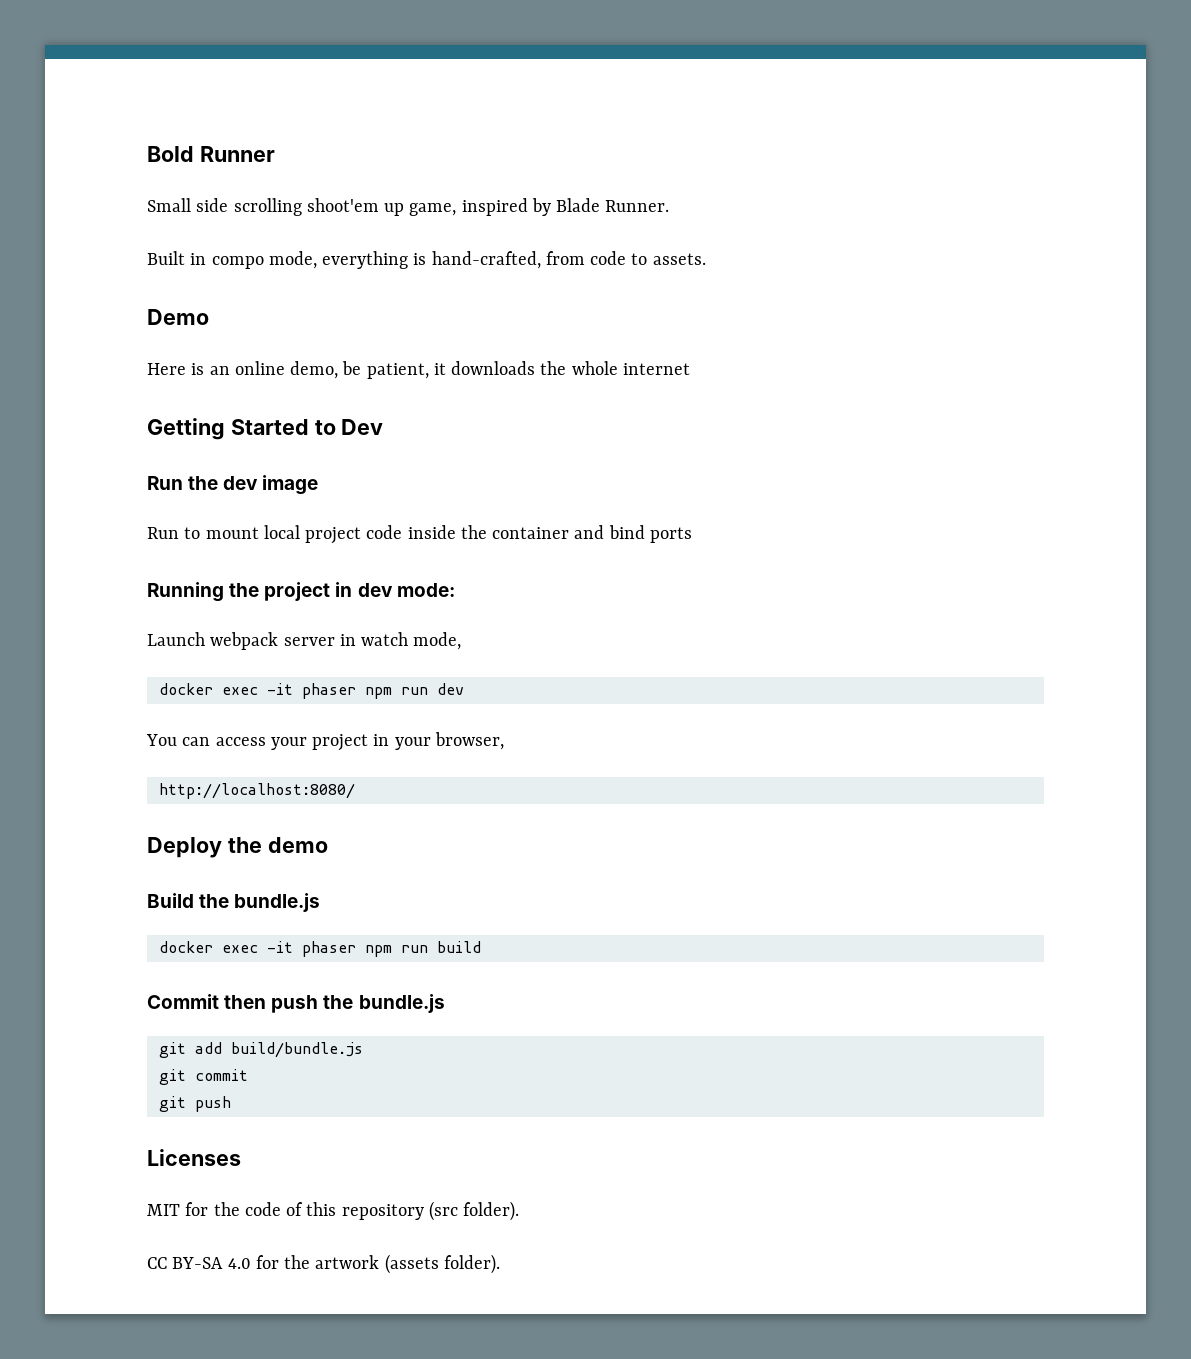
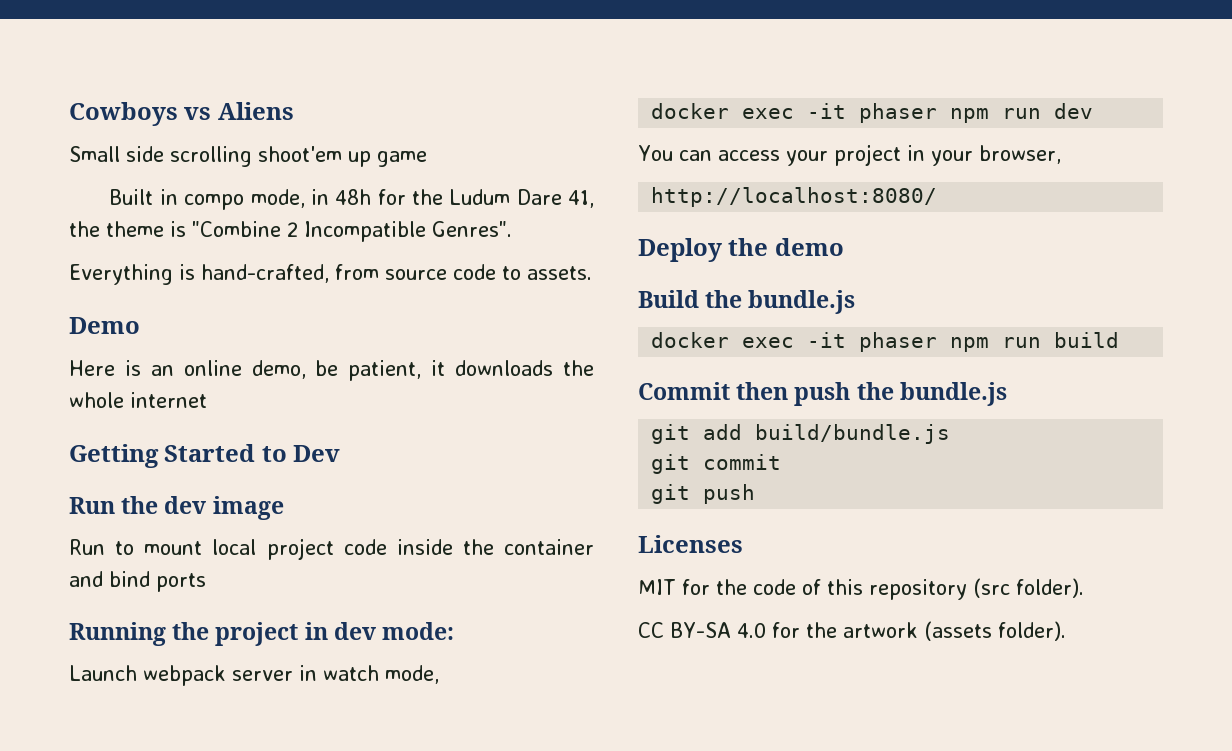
- Bold Runner
+ Cowboys vs Aliens
- Small side scrolling shoot'em up game, inspired by Blade Runner.
+ Small side scrolling shoot'em up game
- Built in compo mode, everything is hand-crafted, from code to assets.
+ Built in compo mode, in 48h for the Ludum Dare 41, the theme is "Combine 2 Incompatible Genres".
+ Everything is hand-crafted, from source code to assets.

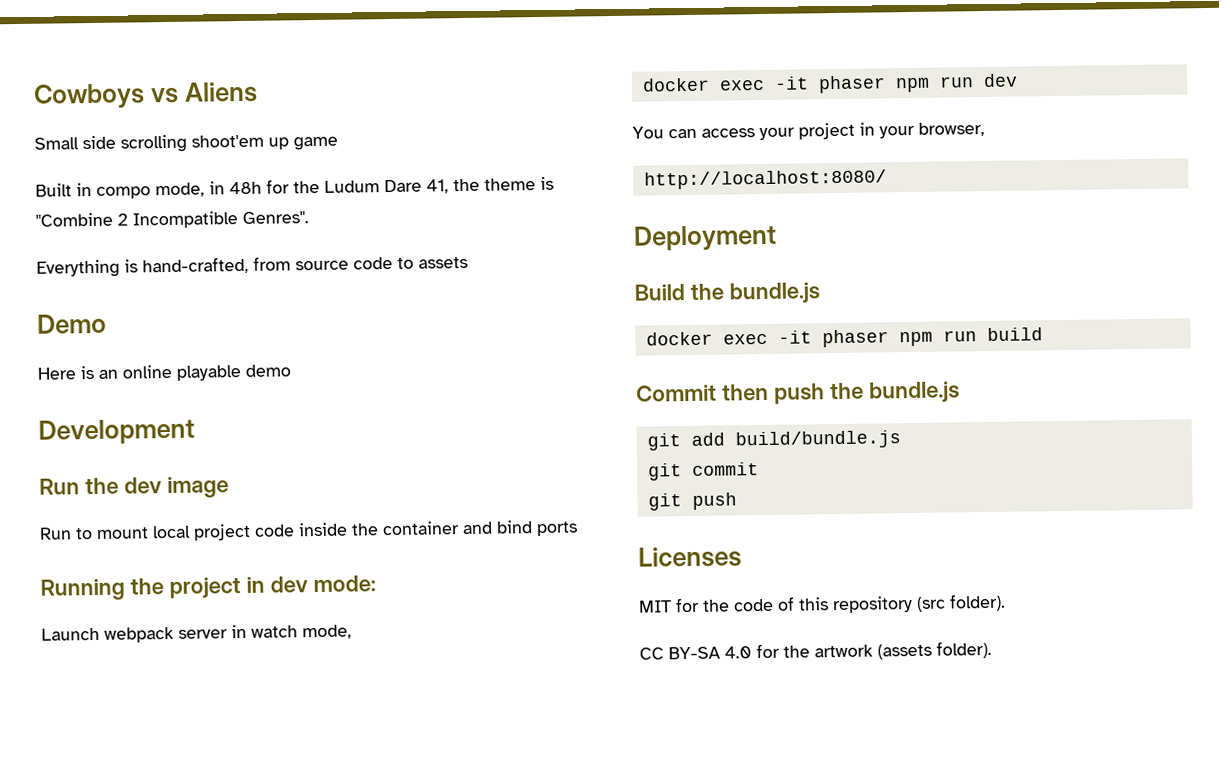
- Everything is hand-crafted, from source code to assets.
+ Everything is hand-crafted, from source code to assets
- Here is an online demo, be patient, it downloads the whole internet
- Getting Started to Dev
+ Here is an online playable demo
+ Development
- Deploy the demo
+ Deployment

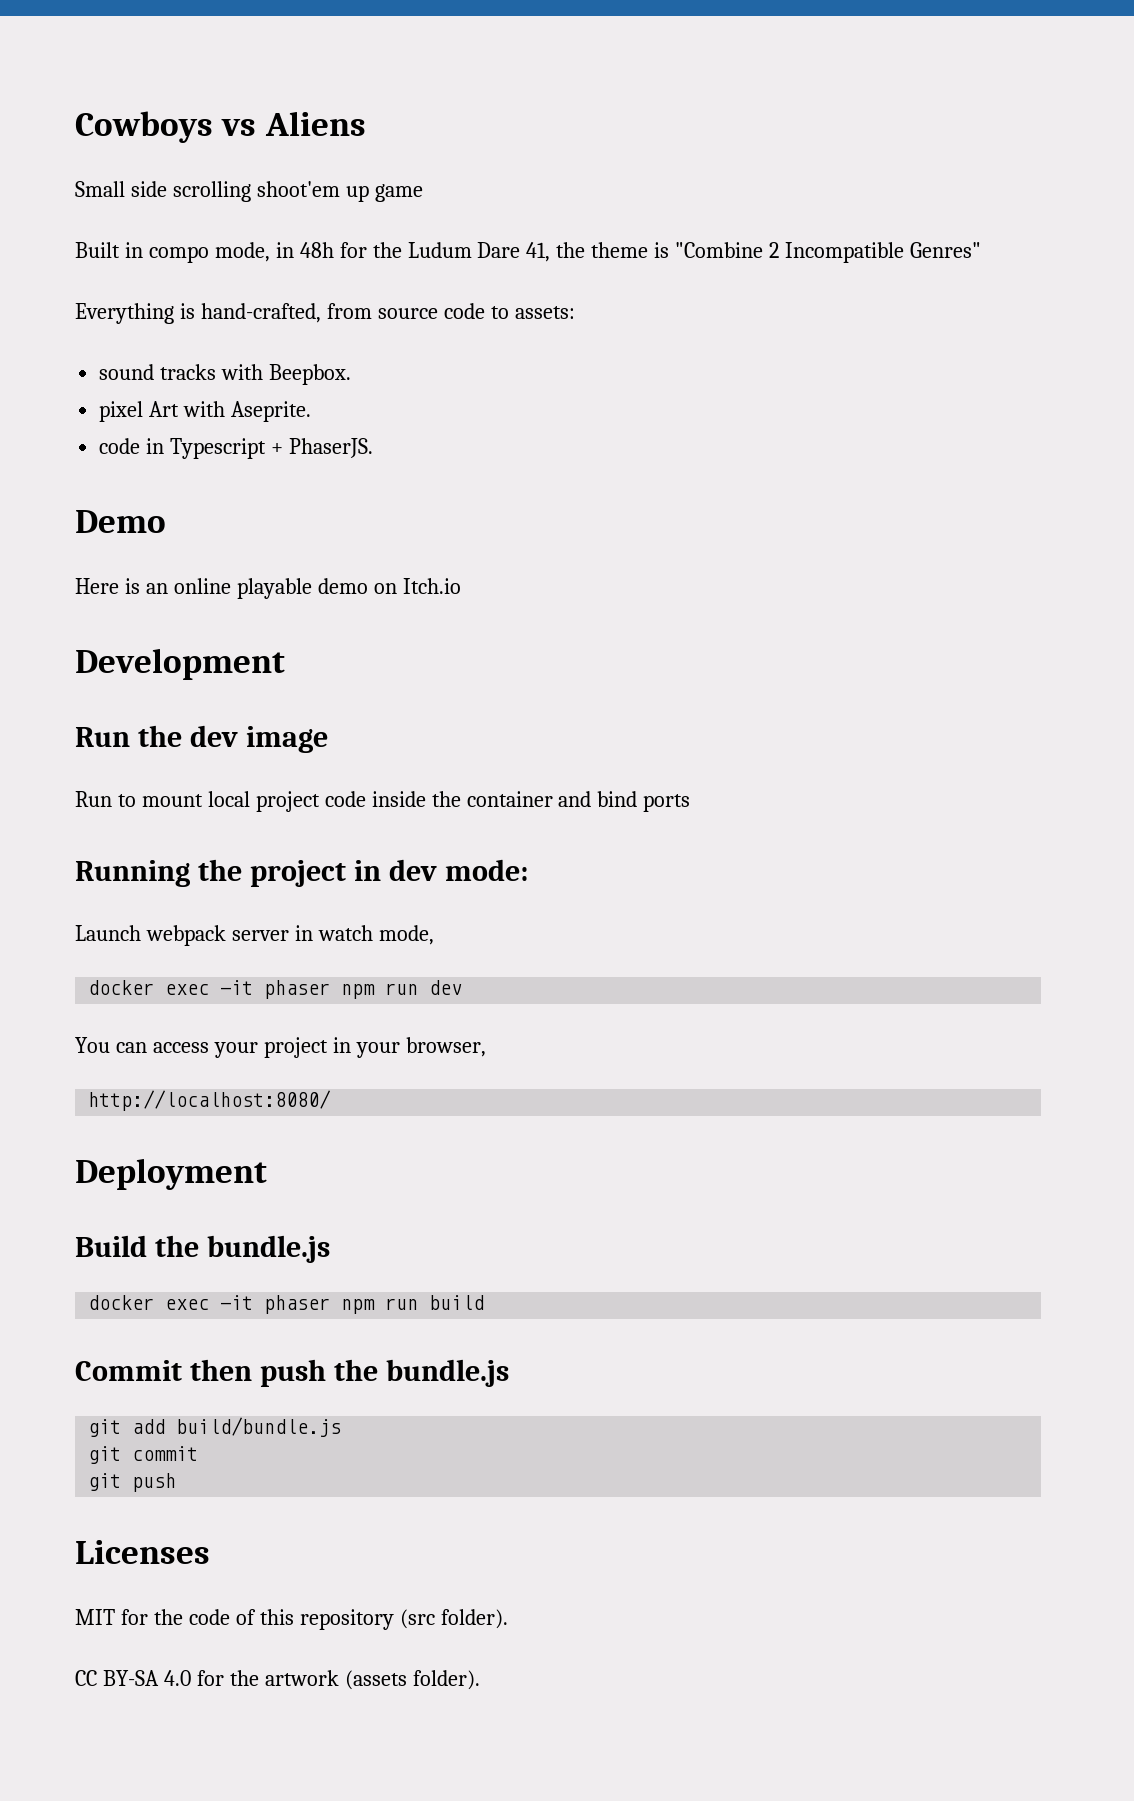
- Built in compo mode, in 48h for the Ludum Dare 41, the theme is "Combine 2 Incompatible Genres".
+ Built in compo mode, in 48h for the Ludum Dare 41, the theme is "Combine 2 Incompatible Genres"
- Everything is hand-crafted, from source code to assets
+ Everything is hand-crafted, from source code to assets:
+ sound tracks with Beepbox.
+ pixel Art with Aseprite.
+ code in Typescript + PhaserJS.
- Here is an online playable demo
+ Here is an online playable demo on Itch.io

